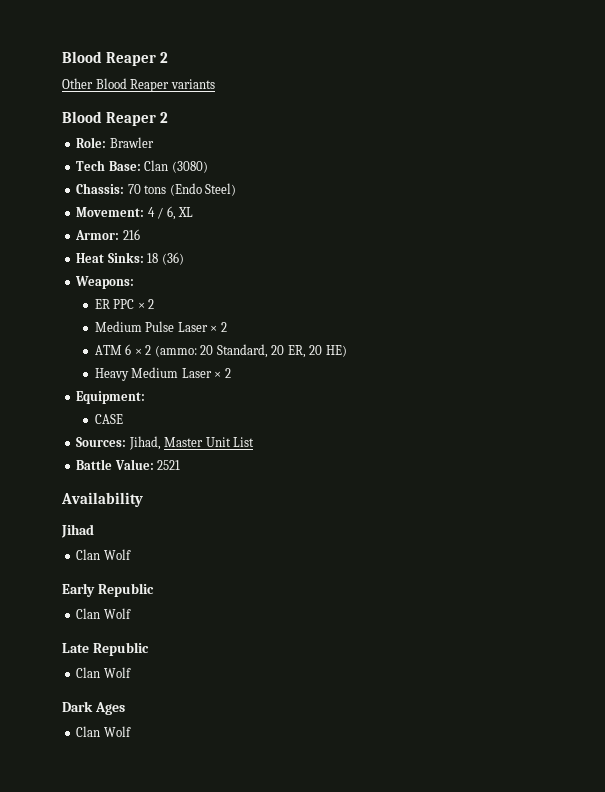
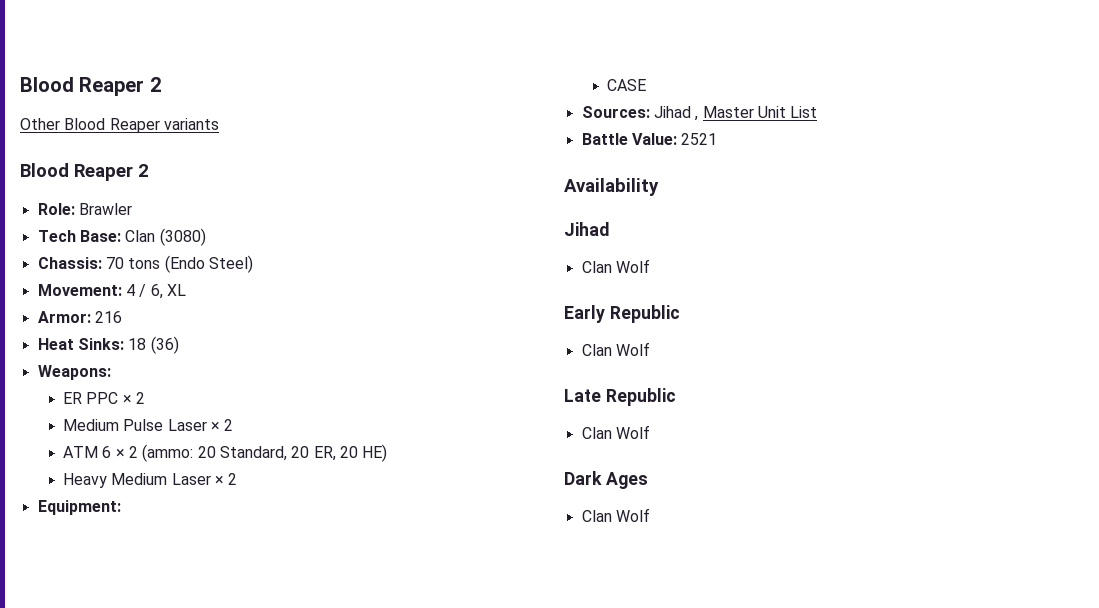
- Sources: Jihad, Master Unit List
+ Sources: Jihad , Master Unit List

